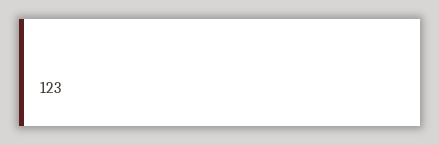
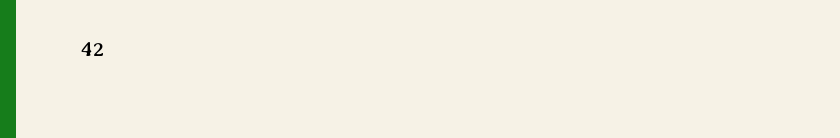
- 123
+ 42

